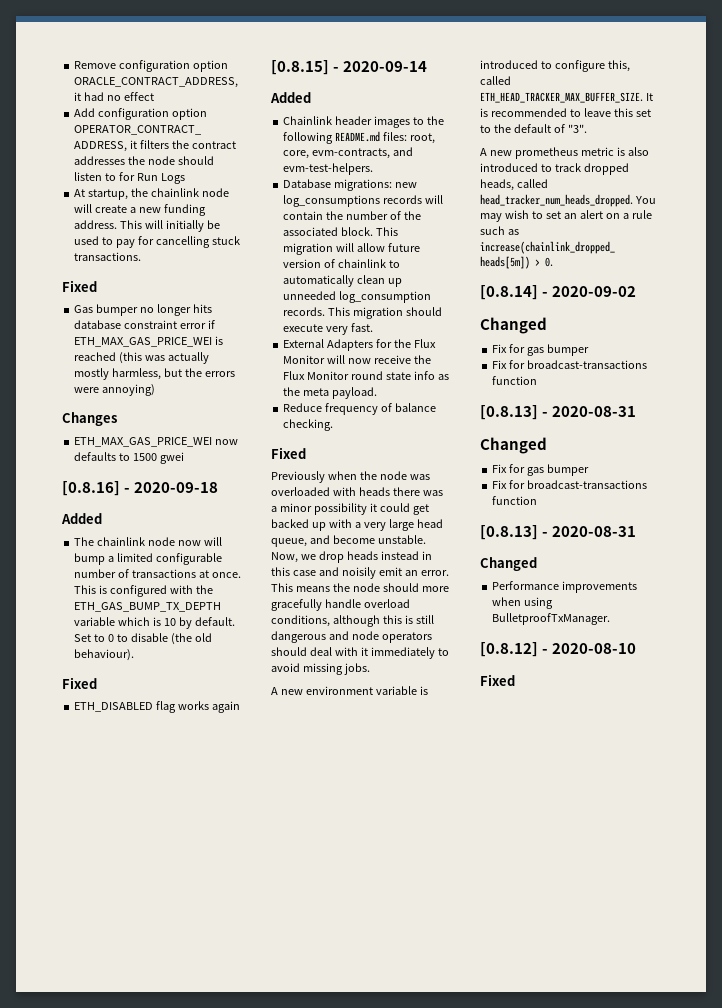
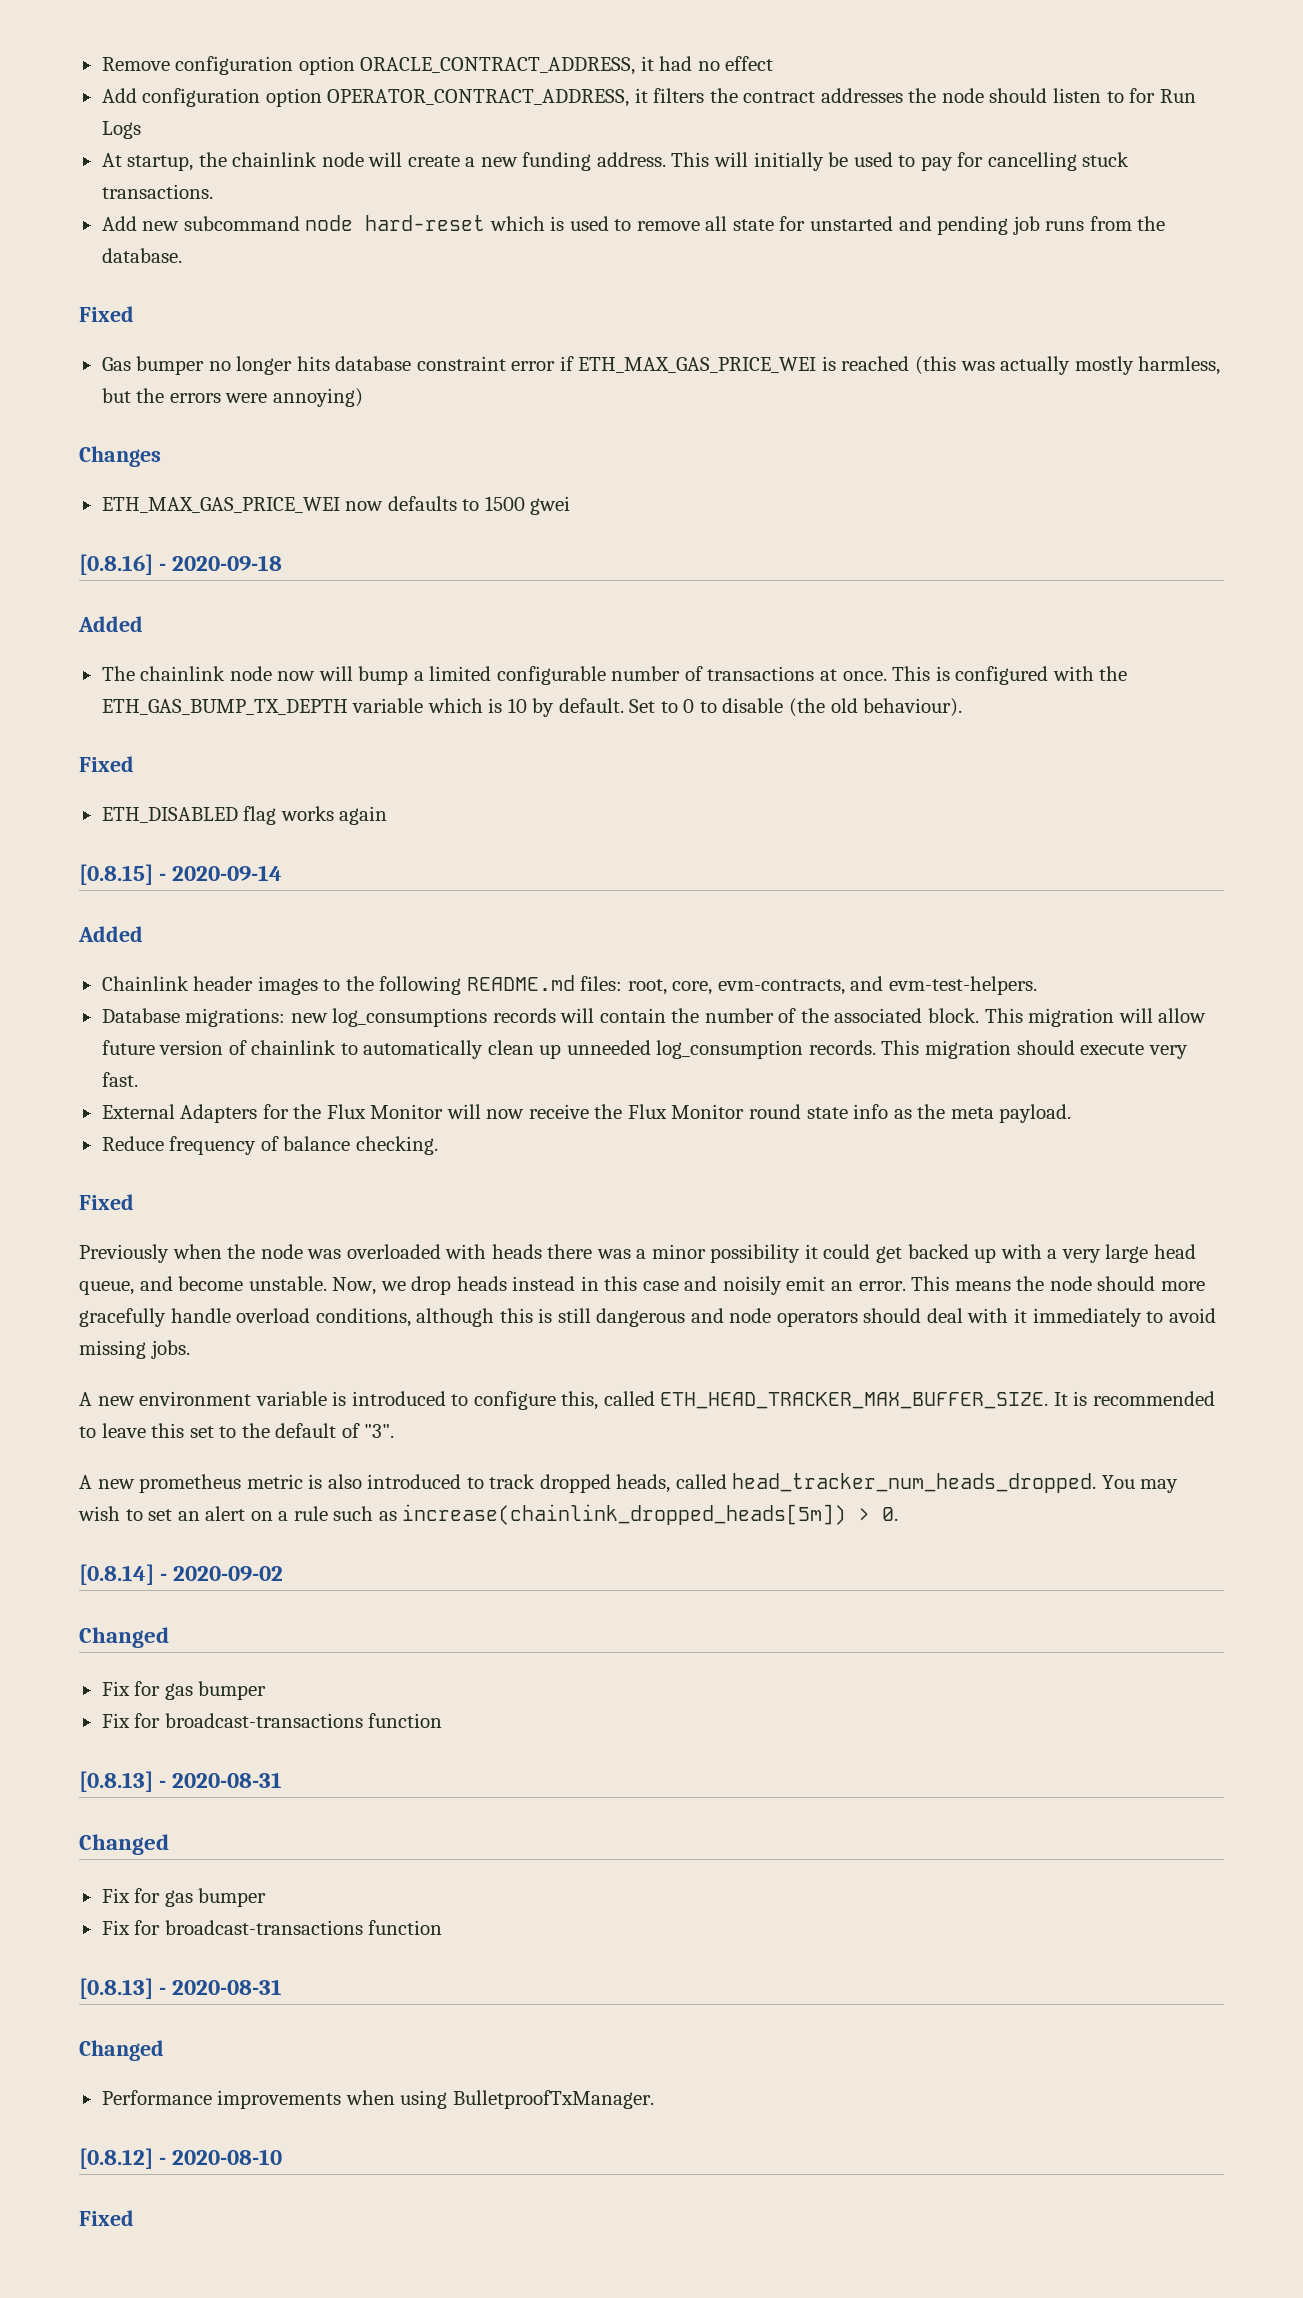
+ Add new subcommand node hard-reset which is used to remove all state for unstarted and pending job runs from the database.

